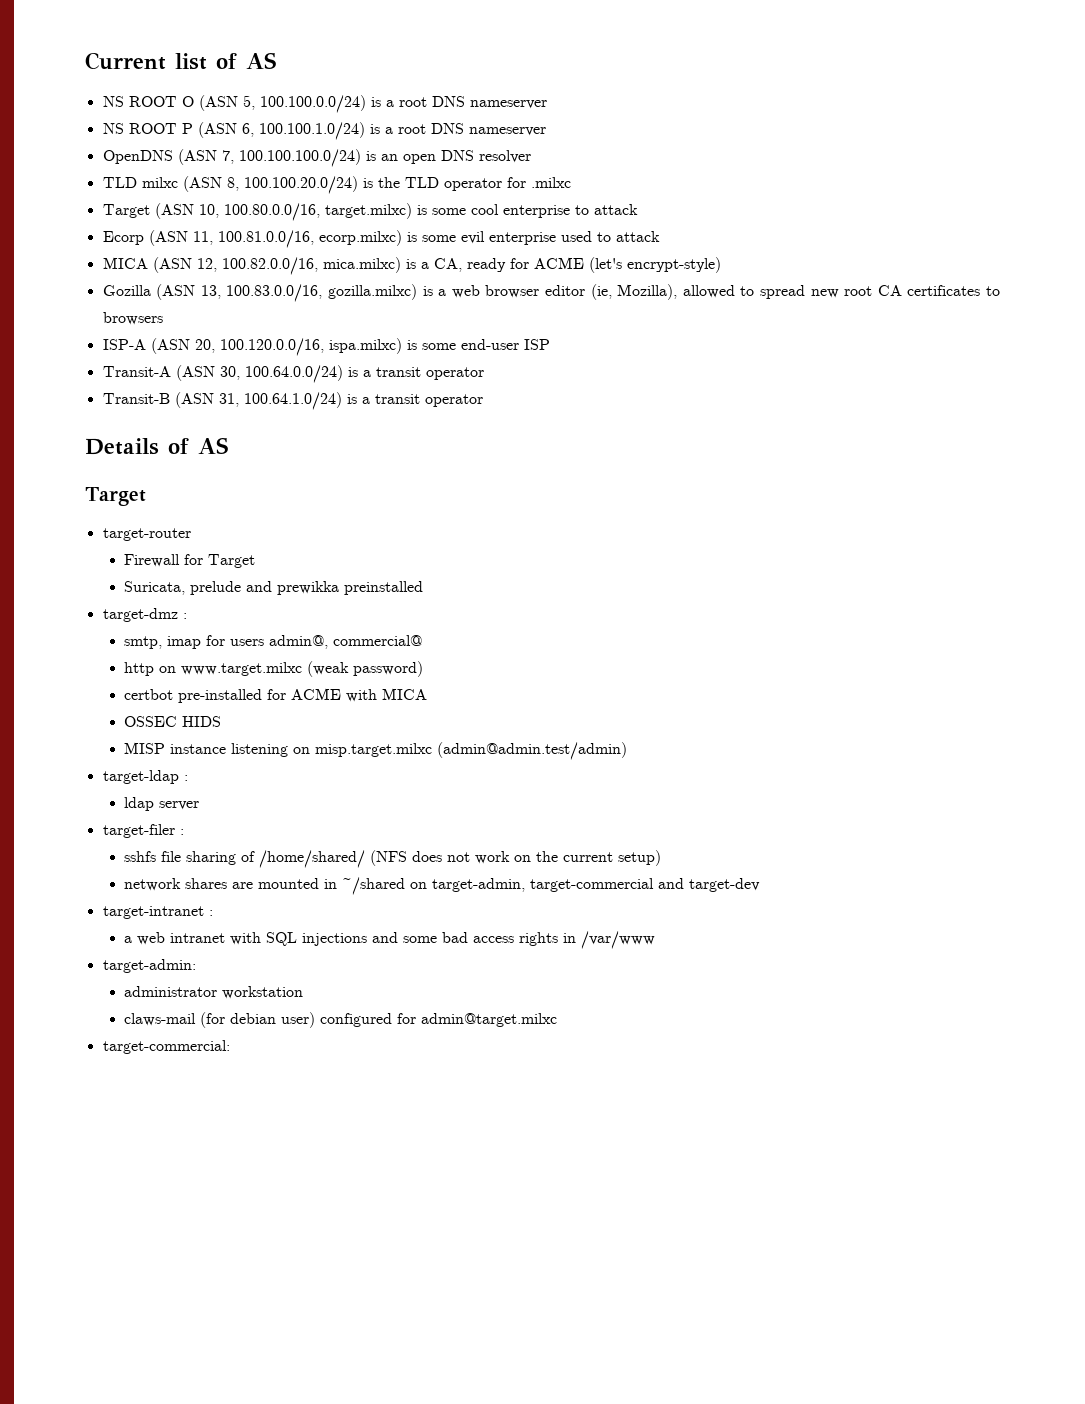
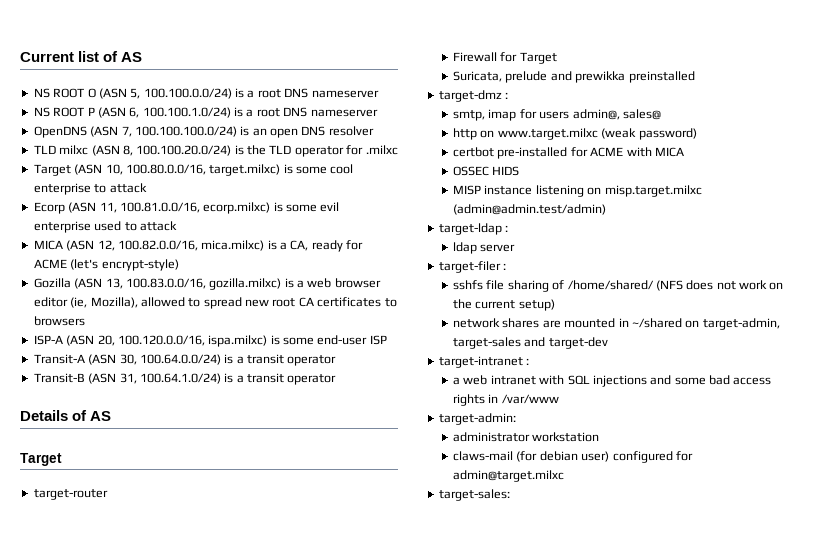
- smtp, imap for users admin@, commercial@
+ smtp, imap for users admin@, sales@
- network shares are mounted in ~/shared on target-admin, target-commercial and target-dev
+ network shares are mounted in ~/shared on target-admin, target-sales and target-dev
- target-commercial:
+ target-sales:

